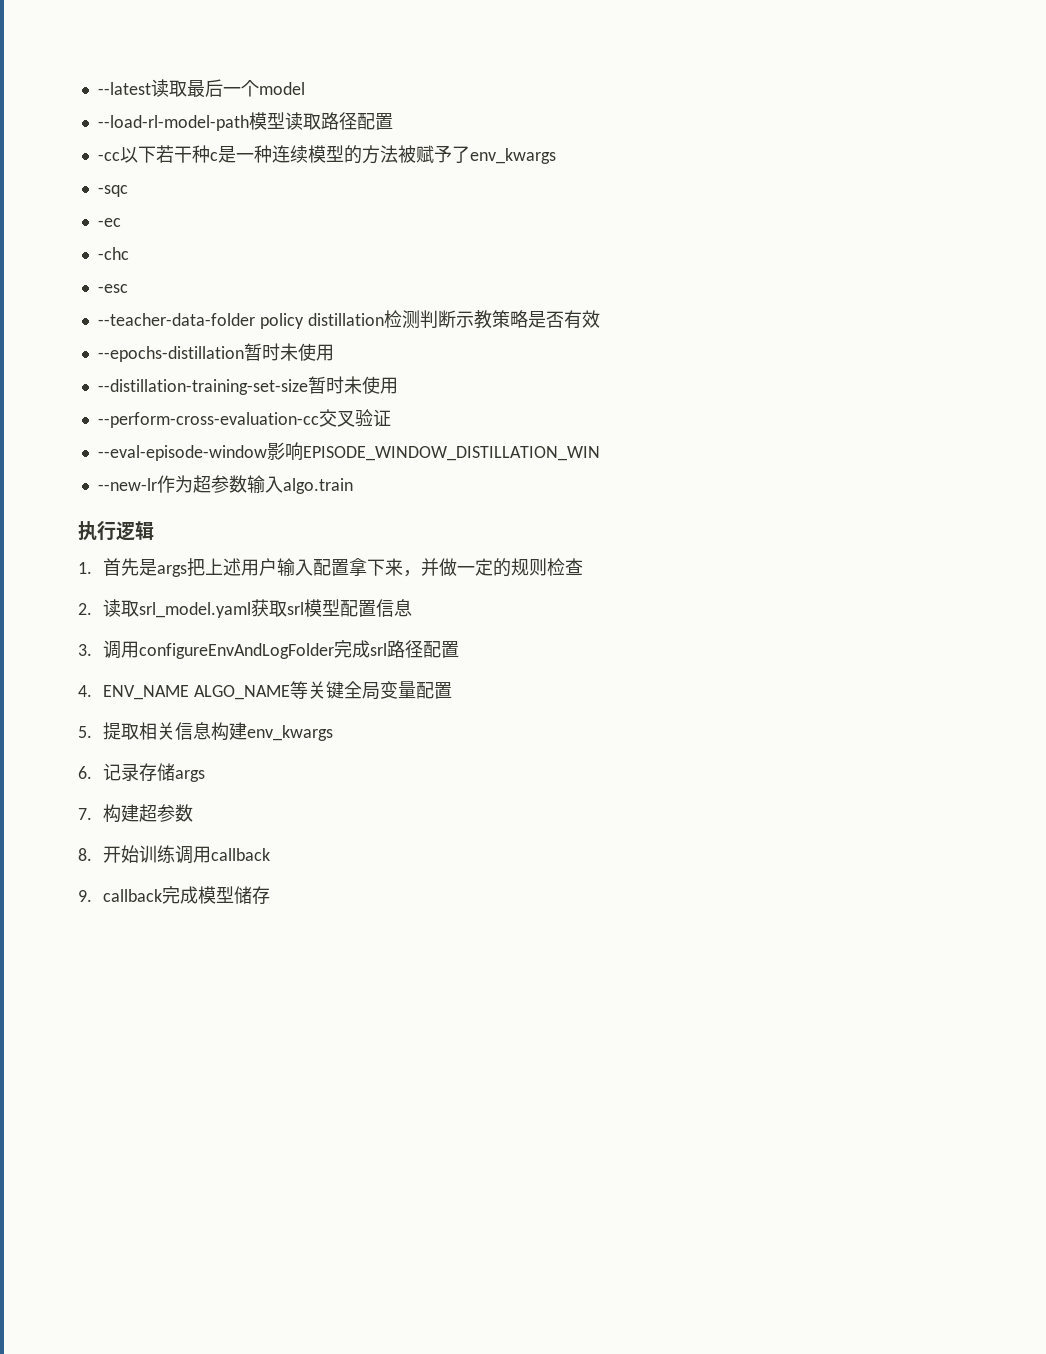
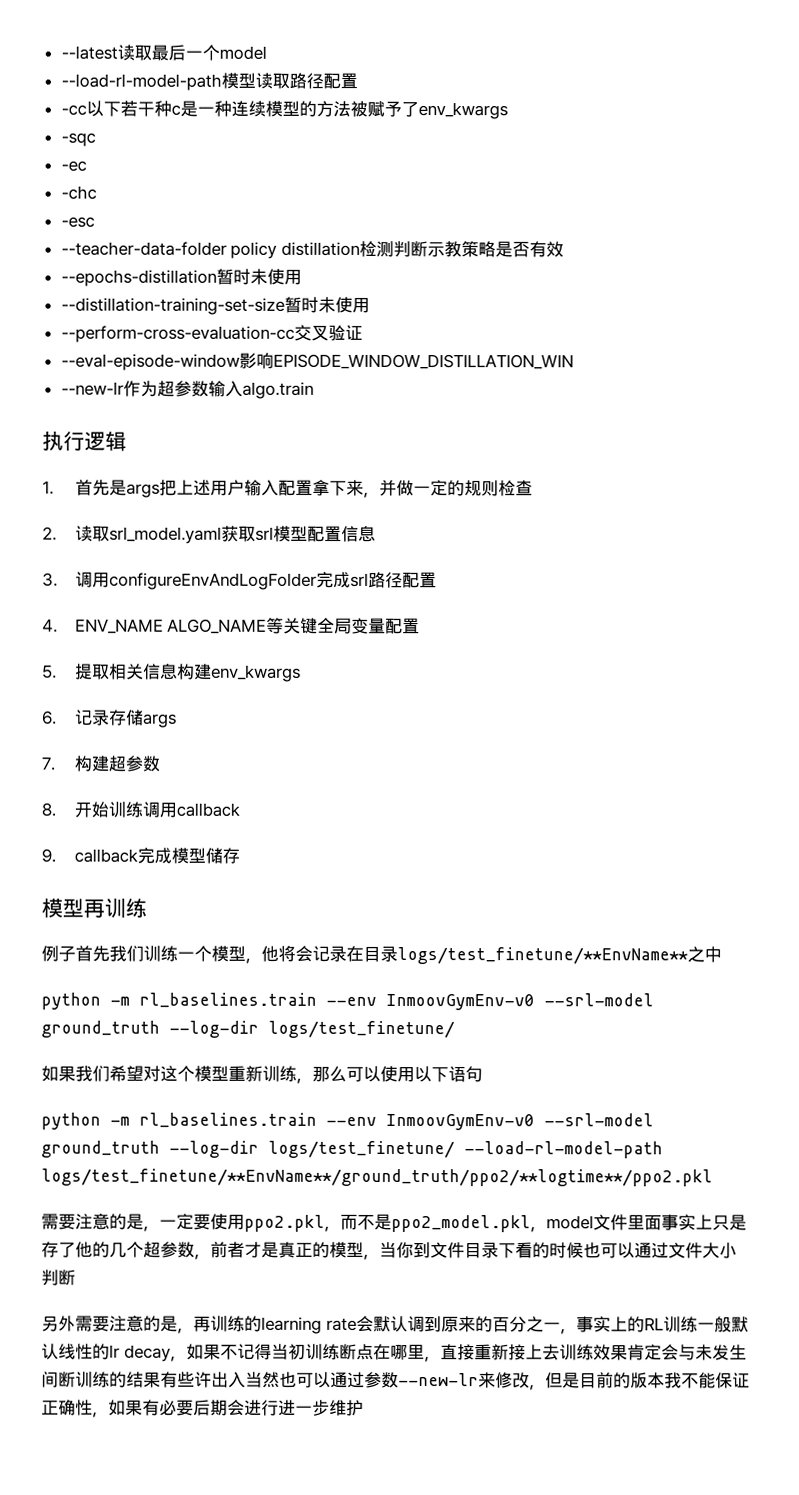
+ 模型再训练
+ 例子首先我们训练一个模型，他将会记录在目录logs/test_finetune/**EnvName**之中
+ python -m rl_baselines.train --env InmoovGymEnv-v0 --srl-model ground_truth --log-dir logs/test_finetune/
+ 如果我们希望对这个模型重新训练，那么可以使用以下语句
+ python -m rl_baselines.train --env InmoovGymEnv-v0 --srl-model ground_truth --log-dir logs/test_finetune/ --load-rl-model-path logs/test_finetune/**EnvName**/ground_truth/ppo2/**logtime**/ppo2.pkl
+ 需要注意的是，一定要使用ppo2.pkl，而不是ppo2_model.pkl，model文件里面事实上只是存了他的几个超参数，前者才是真正的模型，当你到文件目录下看的时候也可以通过文件大小判断
+ 另外需要注意的是，再训练的learning rate会默认调到原来的百分之一，事实上的RL训练一般默认线性的lr decay，如果不记得当初训练断点在哪里，直接重新接上去训练效果肯定会与未发生间断训练的结果有些许出入当然也可以通过参数--new-lr来修改，但是目前的版本我不能保证正确性，如果有必要后期会进行进一步维护

